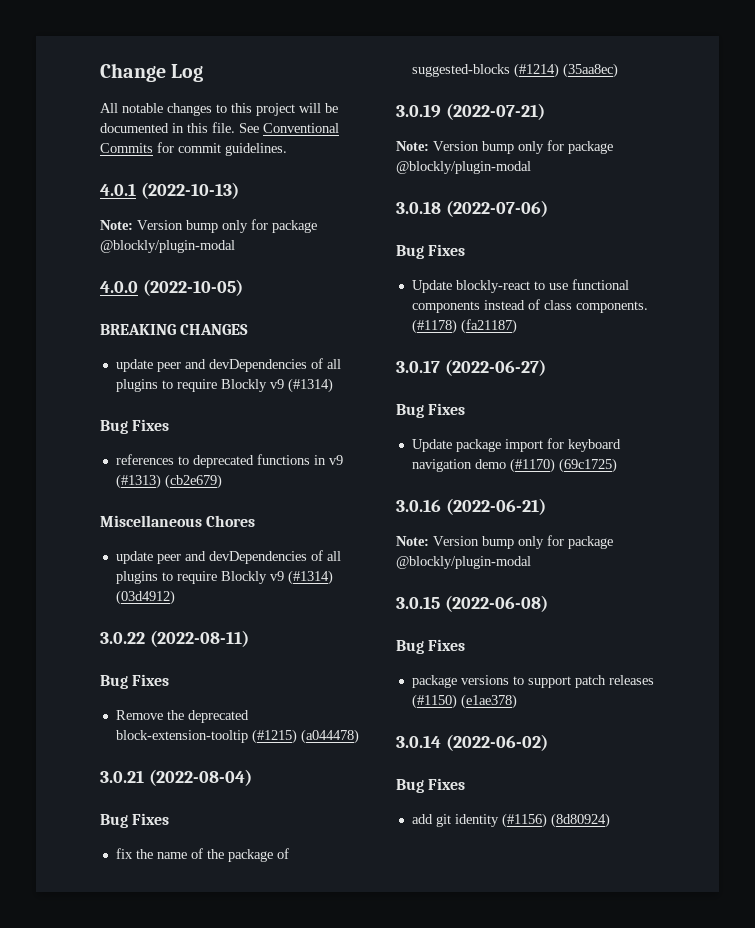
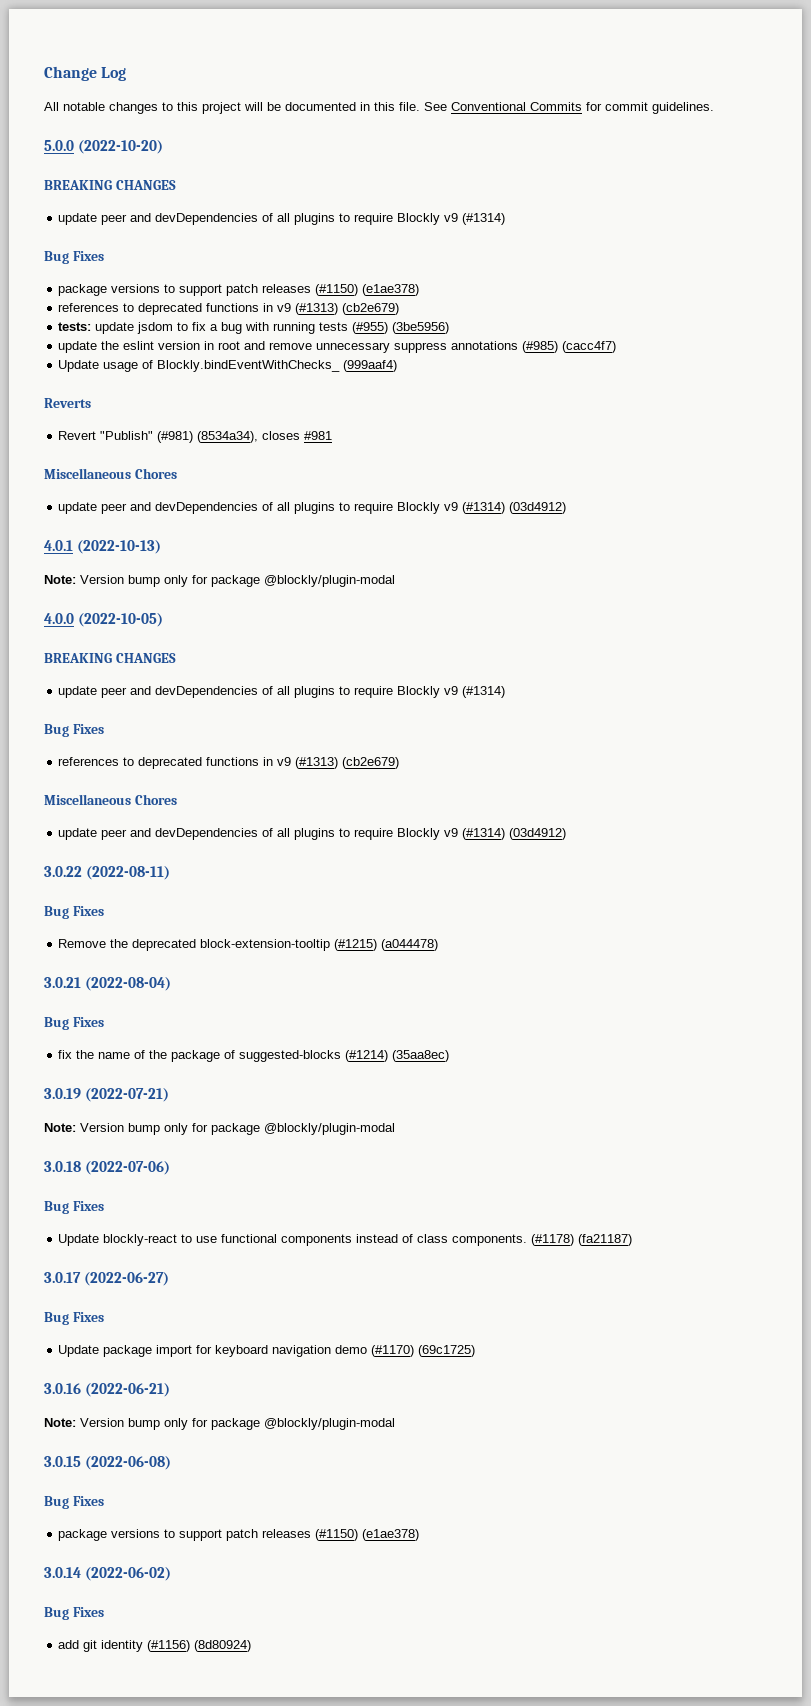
+ 5.0.0 (2022-10-20)
+ BREAKING CHANGES
+ update peer and devDependencies of all plugins to require Blockly v9 (#1314)
+ Bug Fixes
+ package versions to support patch releases (#1150) (e1ae378)
+ references to deprecated functions in v9 (#1313) (cb2e679)
+ tests: update jsdom to fix a bug with running tests (#955) (3be5956)
+ update the eslint version in root and remove unnecessary suppress annotations (#985) (cacc4f7)
+ Update usage of Blockly.bindEventWithChecks_ (999aaf4)
+ Reverts
+ Revert "Publish" (#981) (8534a34), closes #981
+ Miscellaneous Chores
+ update peer and devDependencies of all plugins to require Blockly v9 (#1314) (03d4912)

